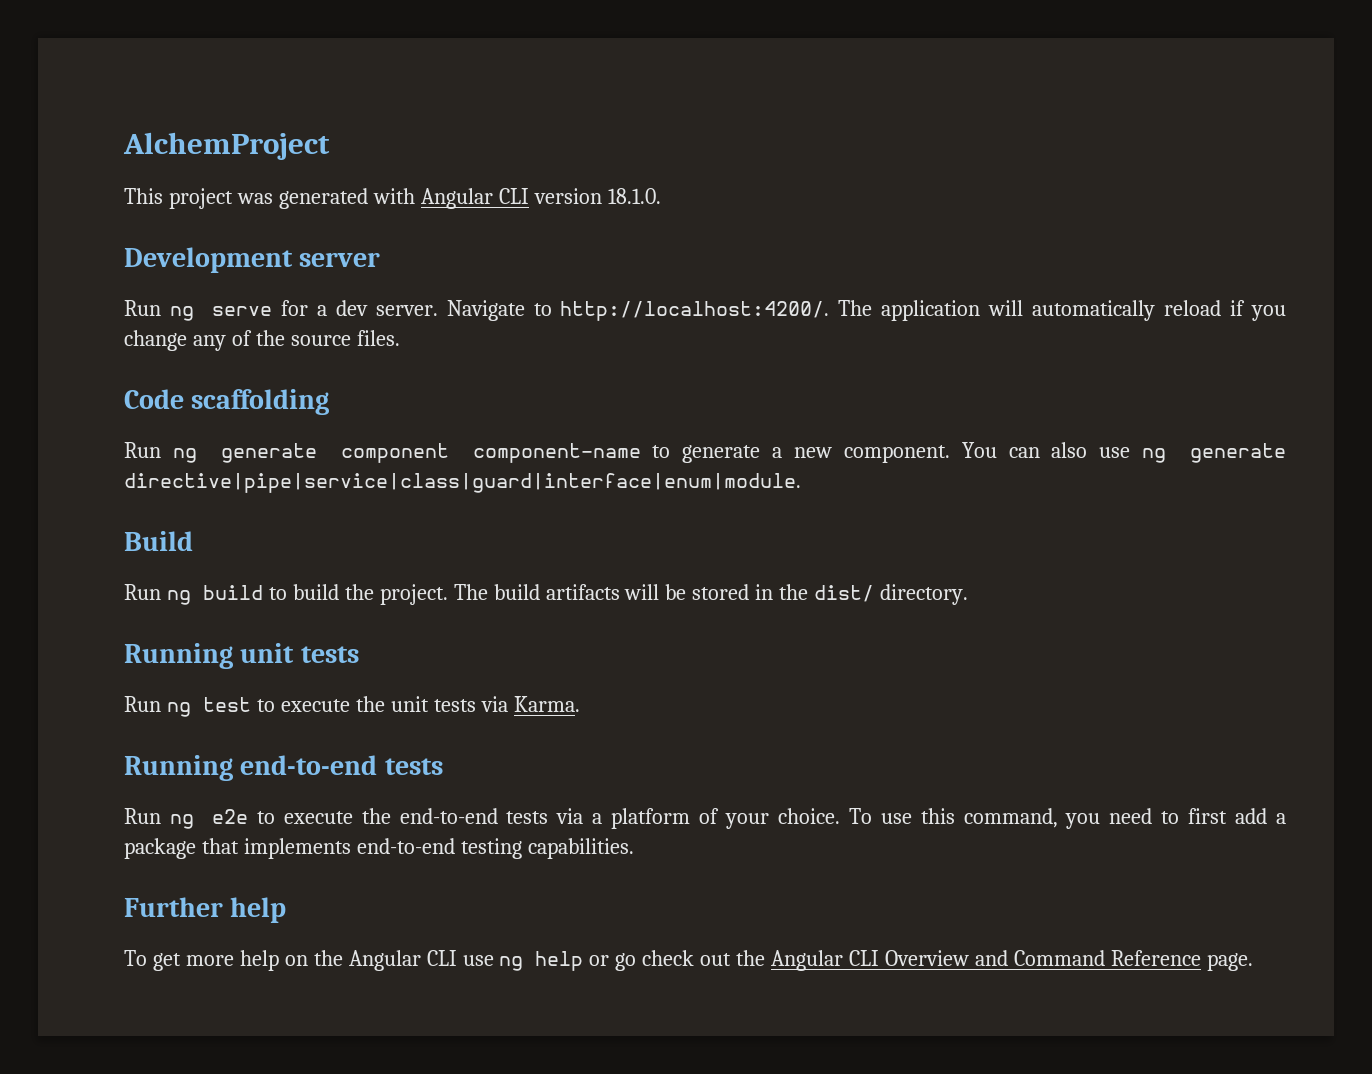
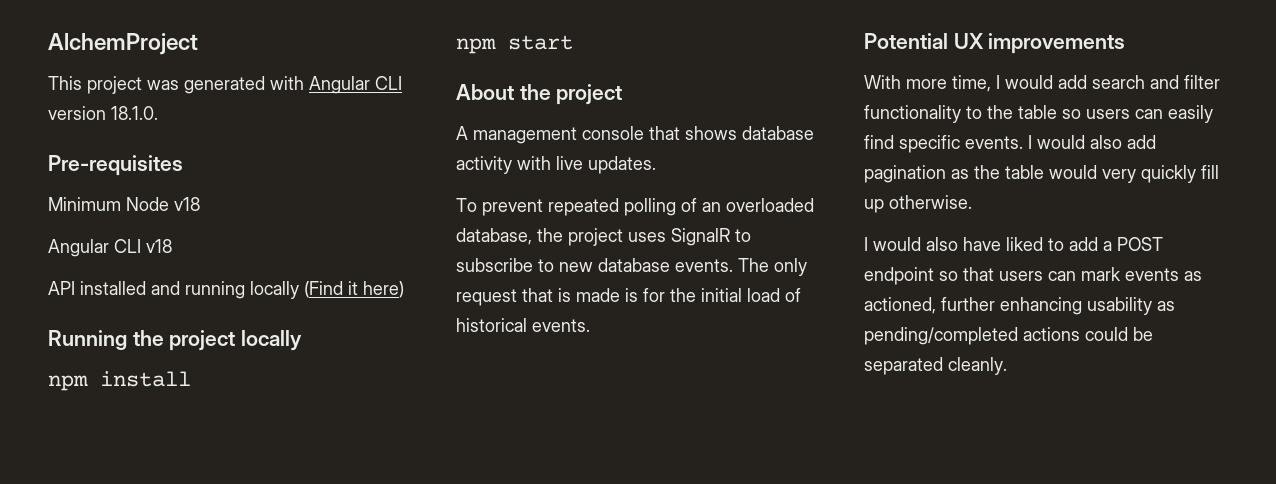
- Development server
- Run ng serve for a dev server. Navigate to http://localhost:4200/. The application will automatically reload if you change any of the source files.
- Code scaffolding
- Run ng generate component component-name to generate a new component. You can also use ng generate directive|pipe|service|class|guard|interface|enum|module.
- Build
- Run ng build to build the project. The build artifacts will be stored in the dist/ directory.
- Running unit tests
- Run ng test to execute the unit tests via Karma.
- Running end-to-end tests
- Run ng e2e to execute the end-to-end tests via a platform of your choice. To use this command, you need to first add a package that implements end-to-end testing capabilities.
- Further help
- To get more help on the Angular CLI use ng help or go check out the Angular CLI Overview and Command Reference page.
+ Pre-requisites
+ Minimum Node v18
+ Angular CLI v18
+ API installed and running locally (Find it here)
+ Running the project locally
+ npm install
+ npm start
+ About the project
+ A management console that shows database activity with live updates.
+ To prevent repeated polling of an overloaded database, the project uses SignalR to subscribe to new database events. The only request that is made is for the initial load of historical events.
+ Potential UX improvements
+ With more time, I would add search and filter functionality to the table so users can easily find specific events. I would also add pagination as the table would very quickly fill up otherwise.
+ I would also have liked to add a POST endpoint so that users can mark events as actioned, further enhancing usability as pending/completed actions could be separated cleanly.

